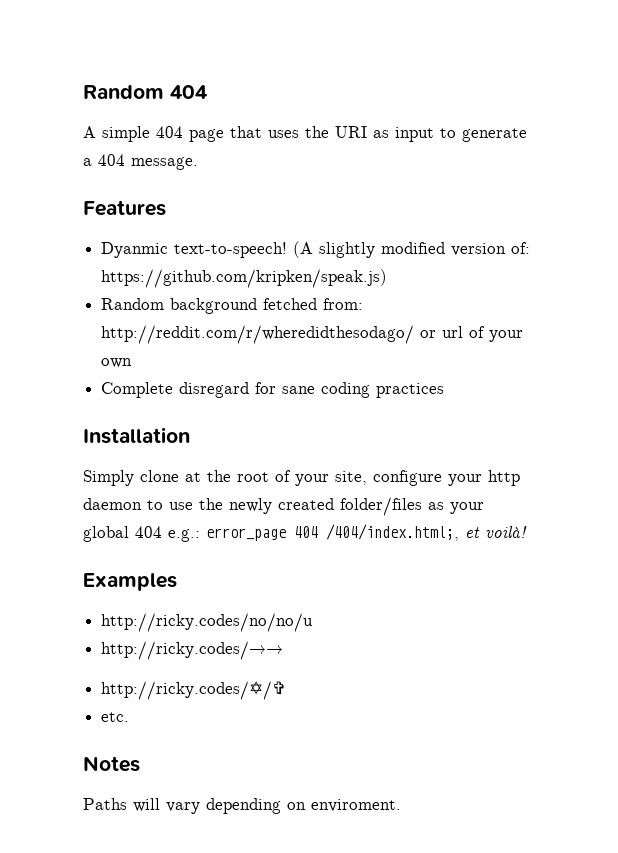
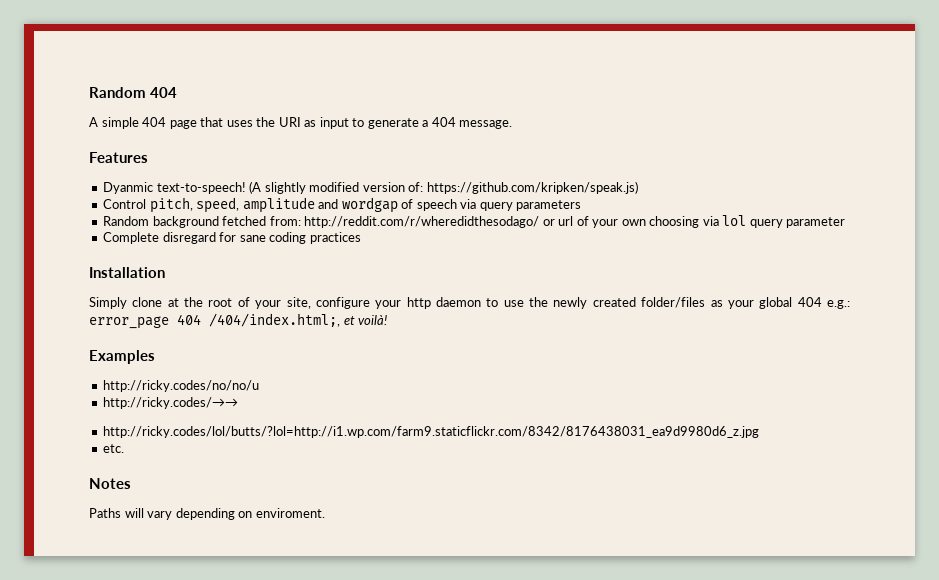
+ Control pitch, speed, amplitude and wordgap of speech via query parameters
- Random background fetched from: http://reddit.com/r/wheredidthesodago/ or url of your own
+ Random background fetched from: http://reddit.com/r/wheredidthesodago/ or url of your own choosing via lol query parameter
- http://ricky.codes/✡/✞
+ http://ricky.codes/lol/butts/?lol=http://i1.wp.com/farm9.staticflickr.com/8342/8176438031_ea9d9980d6_z.jpg

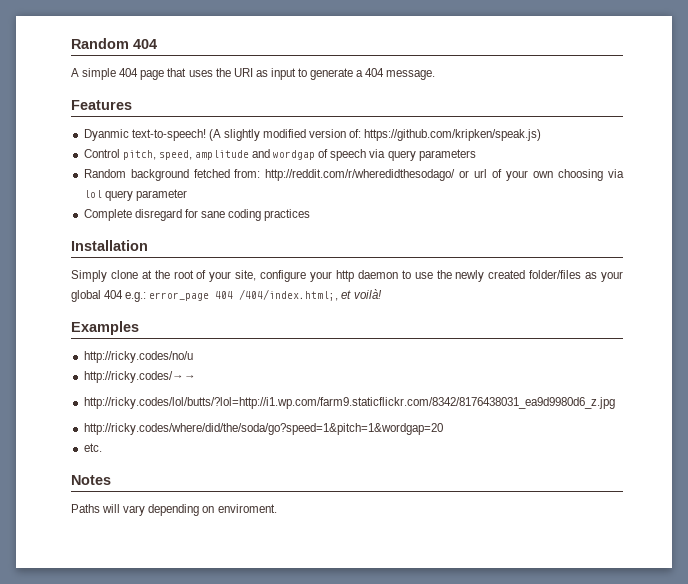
- http://ricky.codes/no/no/u
+ http://ricky.codes/no/u
+ http://ricky.codes/where/did/the/soda/go?speed=1&pitch=1&wordgap=20

